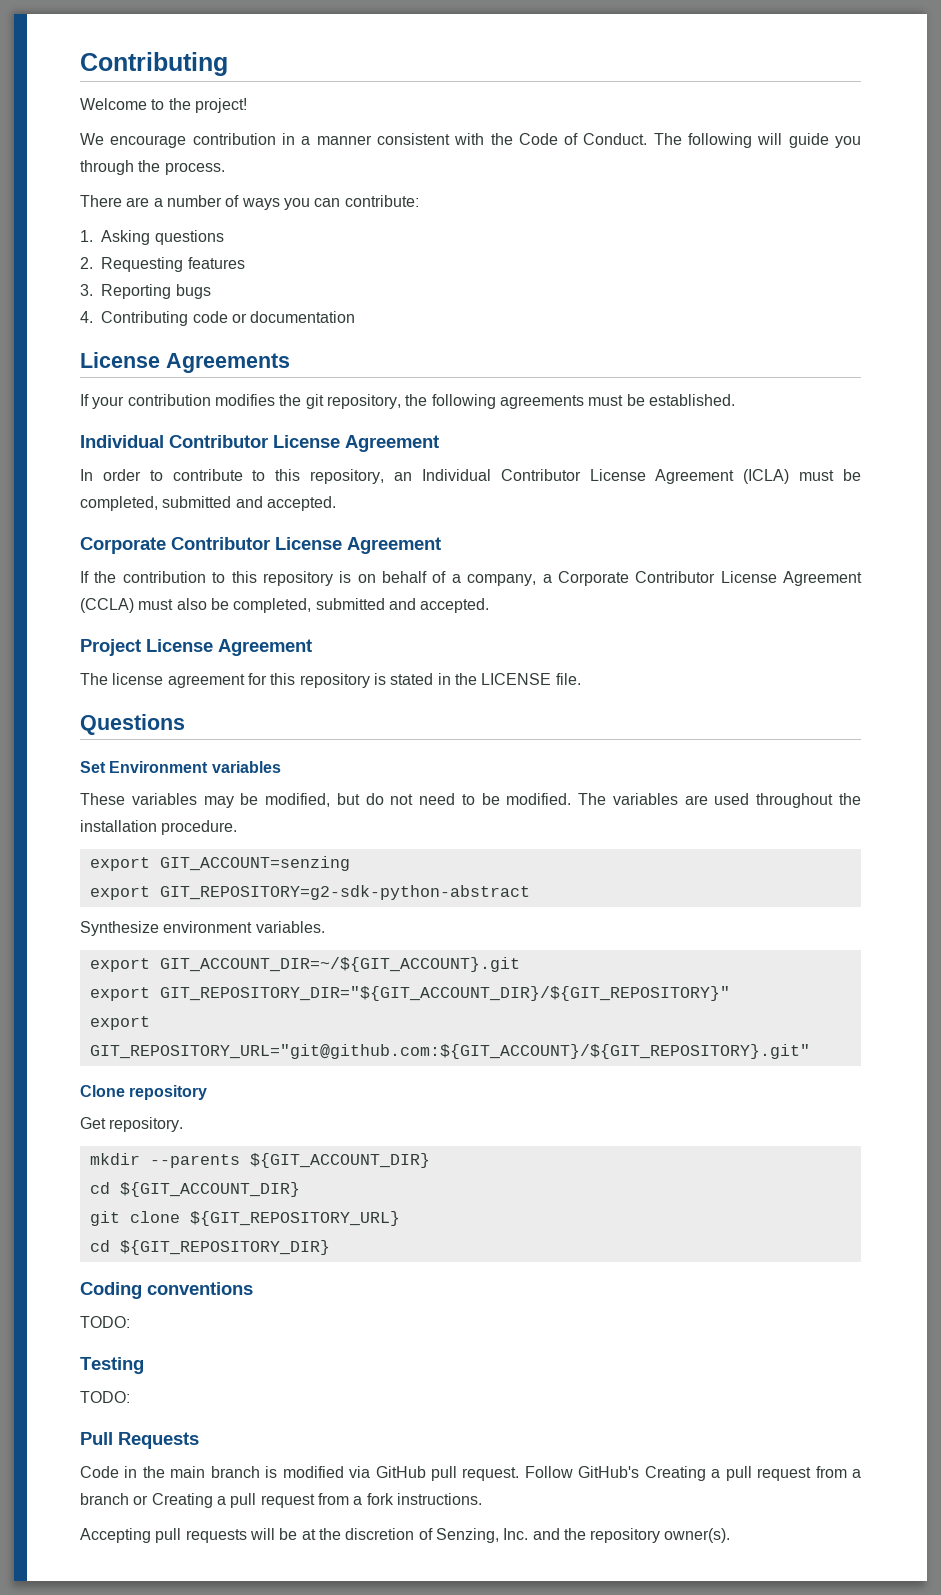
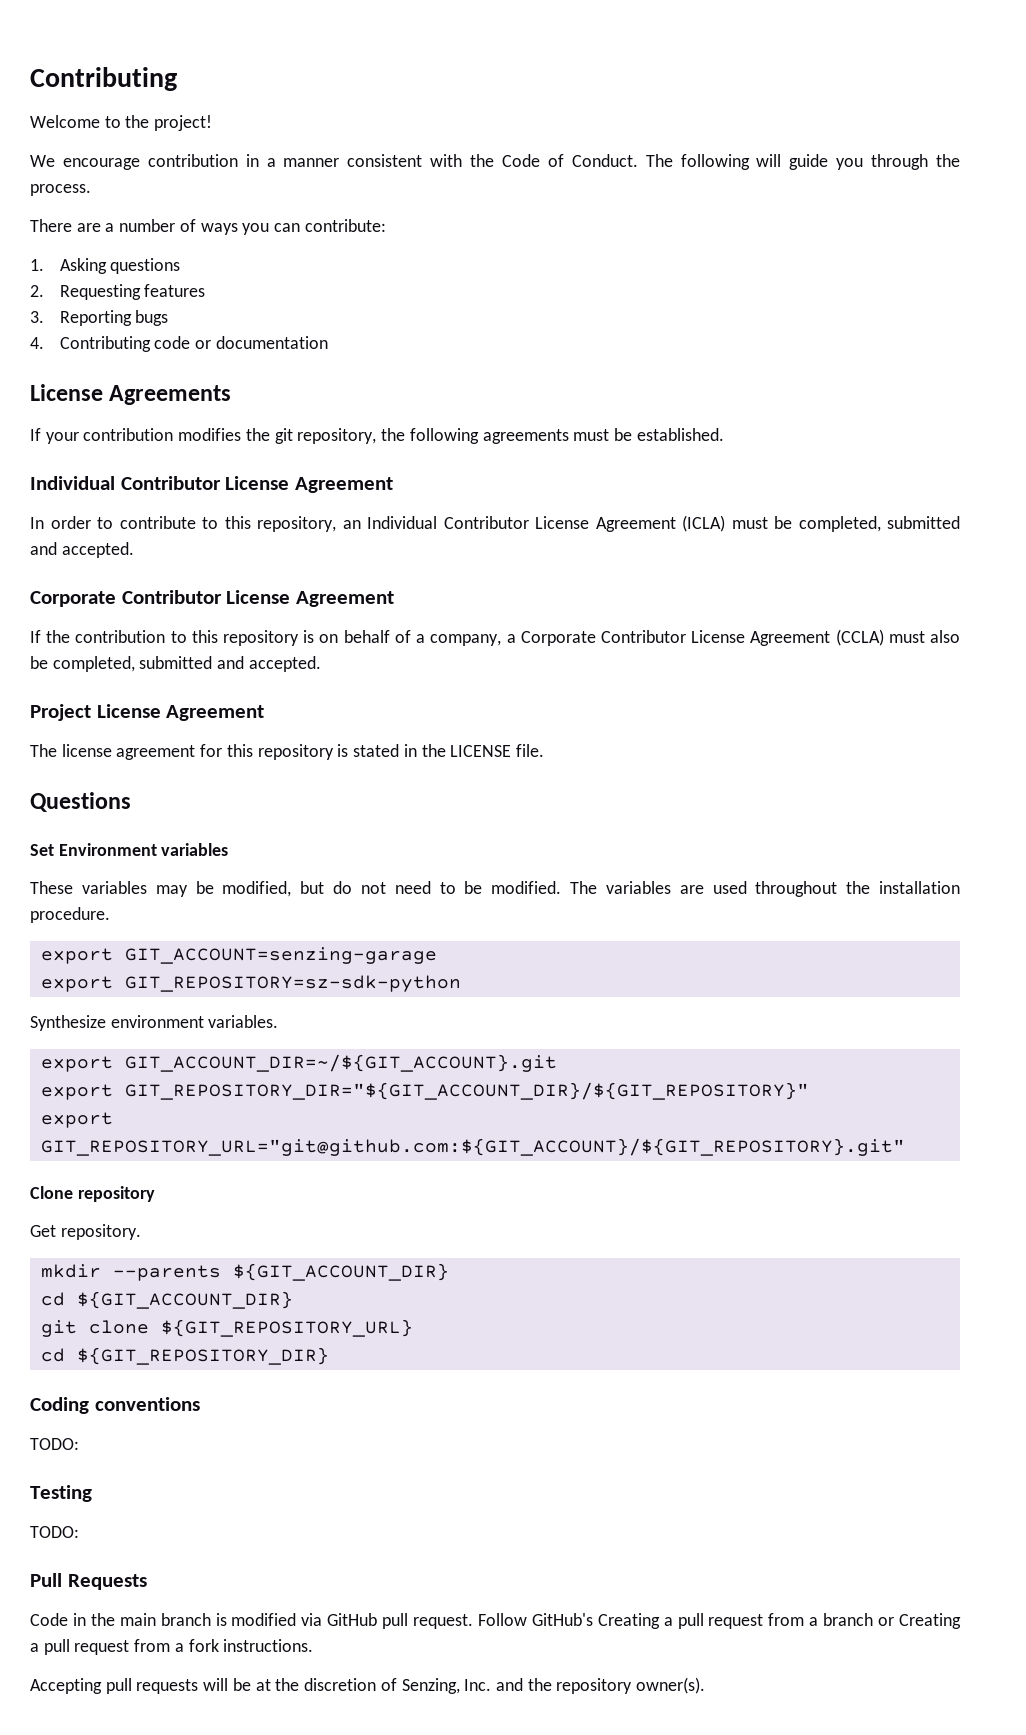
- export GIT_ACCOUNT=senzing
- export GIT_REPOSITORY=g2-sdk-python-abstract
+ export GIT_ACCOUNT=senzing-garage
+ export GIT_REPOSITORY=sz-sdk-python

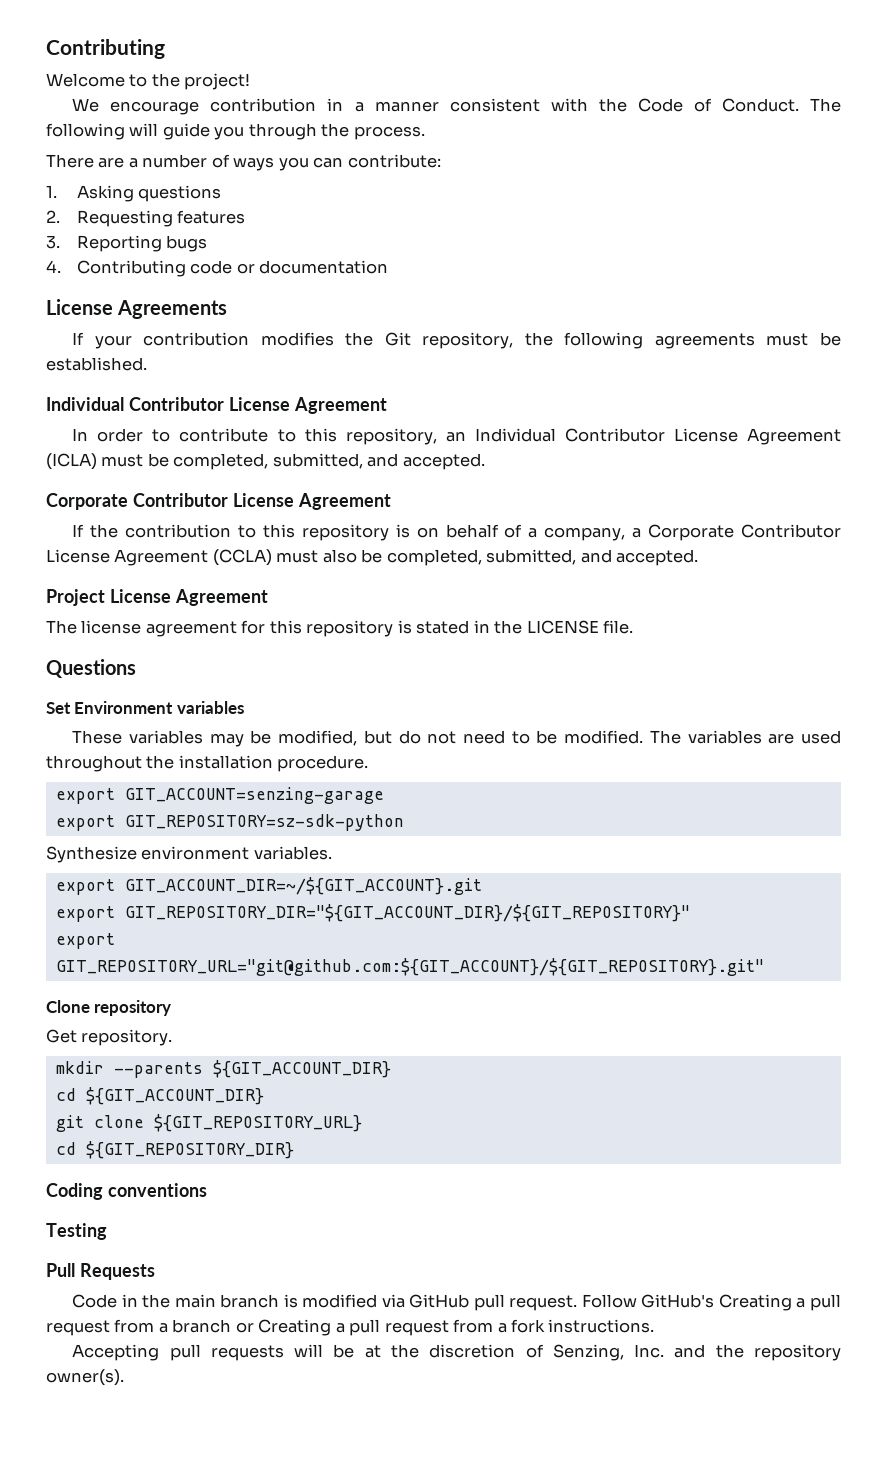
- If your contribution modifies the git repository, the following agreements must be established.
+ If your contribution modifies the Git repository, the following agreements must be established.
- In order to contribute to this repository, an Individual Contributor License Agreement (ICLA) must be completed, submitted and accepted.
+ In order to contribute to this repository, an Individual Contributor License Agreement (ICLA) must be completed, submitted, and accepted.
- If the contribution to this repository is on behalf of a company, a Corporate Contributor License Agreement (CCLA) must also be completed, submitted and accepted.
+ If the contribution to this repository is on behalf of a company, a Corporate Contributor License Agreement (CCLA) must also be completed, submitted, and accepted.
  Coding conventions
- TODO:
  Testing
- TODO:

